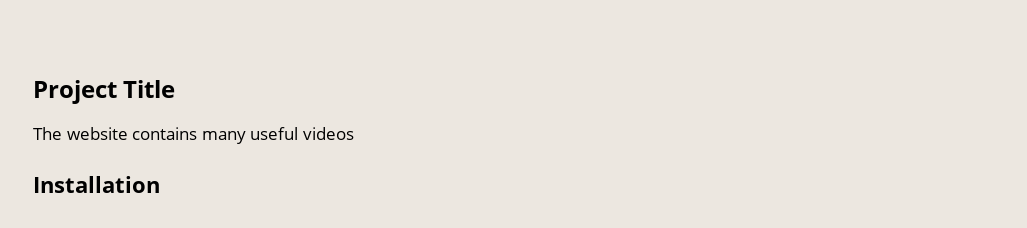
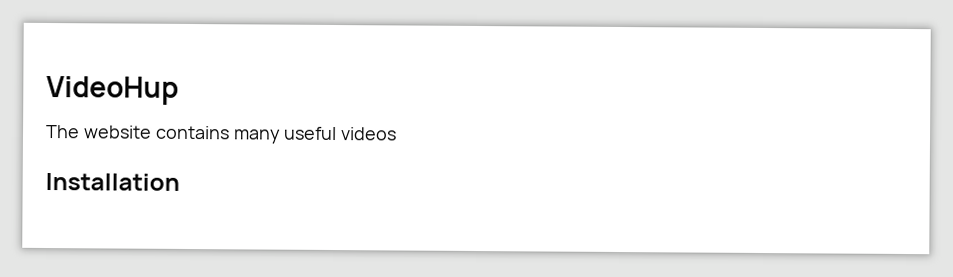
- Project Title
+ VideoHup

